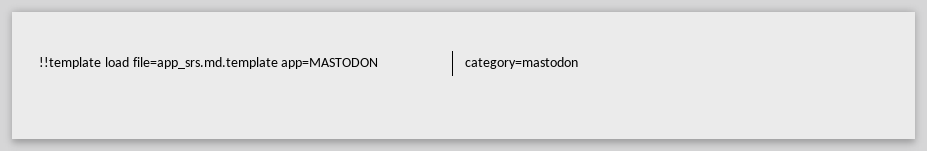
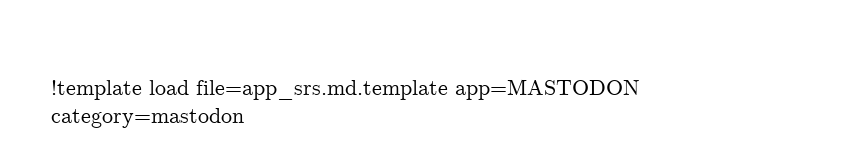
- !!template load file=app_srs.md.template app=MASTODON category=mastodon
+ !template load file=app_srs.md.template app=MASTODON category=mastodon

